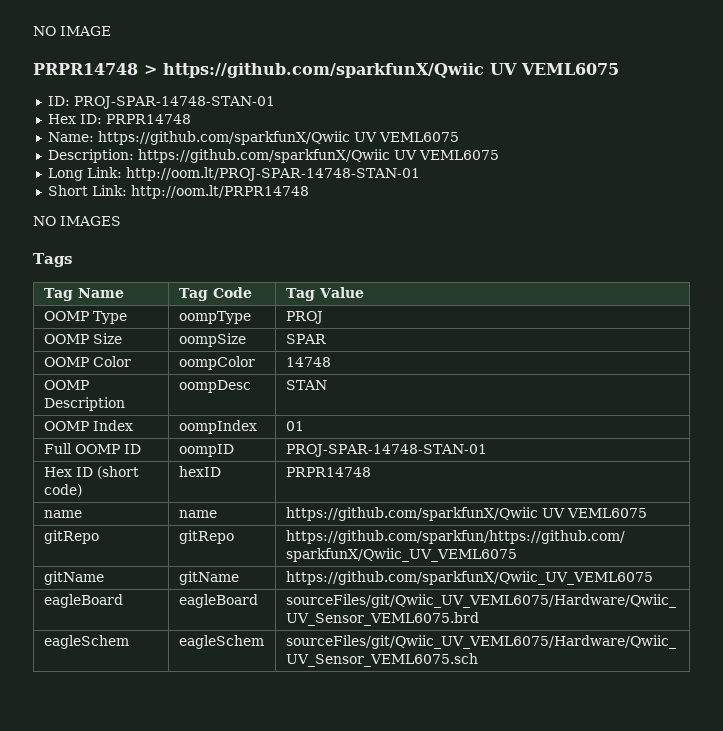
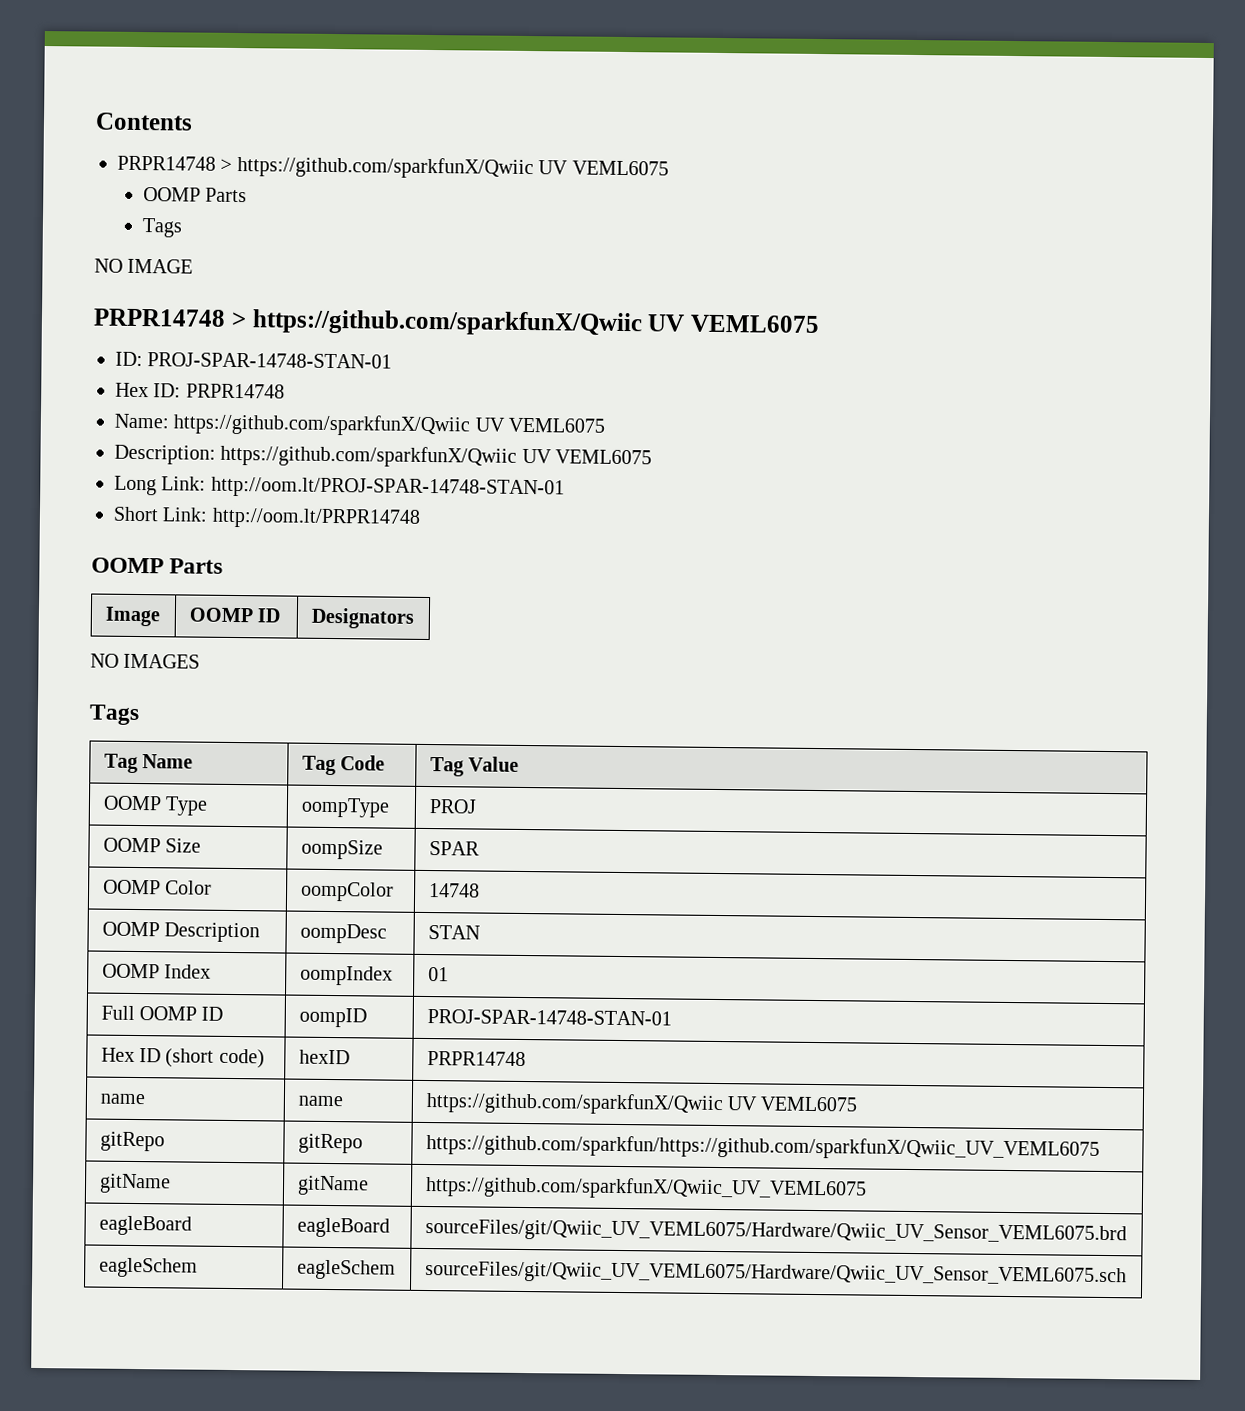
+ Contents
+ PRPR14748 > https://github.com/sparkfunX/Qwiic UV VEML6075
+ OOMP Parts
+ Tags
  Short Link: http://oom.lt/PRPR14748
+ OOMP Parts
+ Image | OOMP ID | Designators

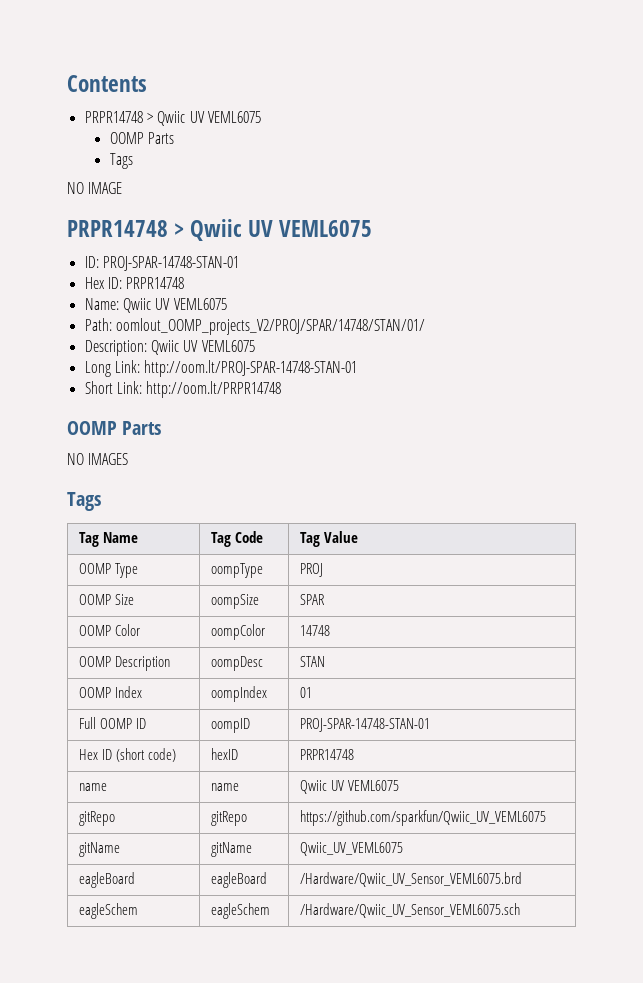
  Contents
- PRPR14748 > https://github.com/sparkfunX/Qwiic UV VEML6075
+ PRPR14748 > Qwiic UV VEML6075
  NO IMAGE
- PRPR14748 > https://github.com/sparkfunX/Qwiic UV VEML6075
+ PRPR14748 > Qwiic UV VEML6075
- Name: https://github.com/sparkfunX/Qwiic UV VEML6075
+ Name: Qwiic UV VEML6075
+ Path: oomlout_OOMP_projects_V2/PROJ/SPAR/14748/STAN/01/
- Description: https://github.com/sparkfunX/Qwiic UV VEML6075
+ Description: Qwiic UV VEML6075
- Image | OOMP ID | Designators
- name | name | https://github.com/sparkfunX/Qwiic UV VEML6075
+ name | name | Qwiic UV VEML6075
- gitRepo | gitRepo | https://github.com/sparkfun/https://github.com/sparkfunX/Qwiic_UV_VEML6075
+ gitRepo | gitRepo | https://github.com/sparkfun/Qwiic_UV_VEML6075
- gitName | gitName | https://github.com/sparkfunX/Qwiic_UV_VEML6075
+ gitName | gitName | Qwiic_UV_VEML6075
- eagleBoard | eagleBoard | sourceFiles/git/Qwiic_UV_VEML6075/Hardware/Qwiic_UV_Sensor_VEML6075.brd
+ eagleBoard | eagleBoard | /Hardware/Qwiic_UV_Sensor_VEML6075.brd
- eagleSchem | eagleSchem | sourceFiles/git/Qwiic_UV_VEML6075/Hardware/Qwiic_UV_Sensor_VEML6075.sch
+ eagleSchem | eagleSchem | /Hardware/Qwiic_UV_Sensor_VEML6075.sch

